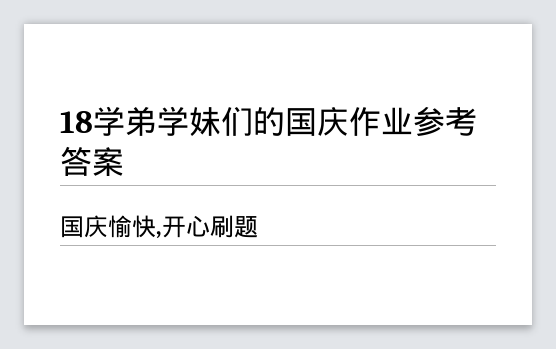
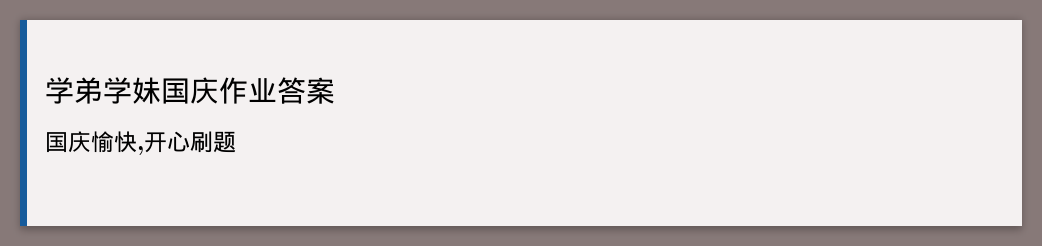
- 18学弟学妹们的国庆作业参考答案
+ 学弟学妹国庆作业答案

